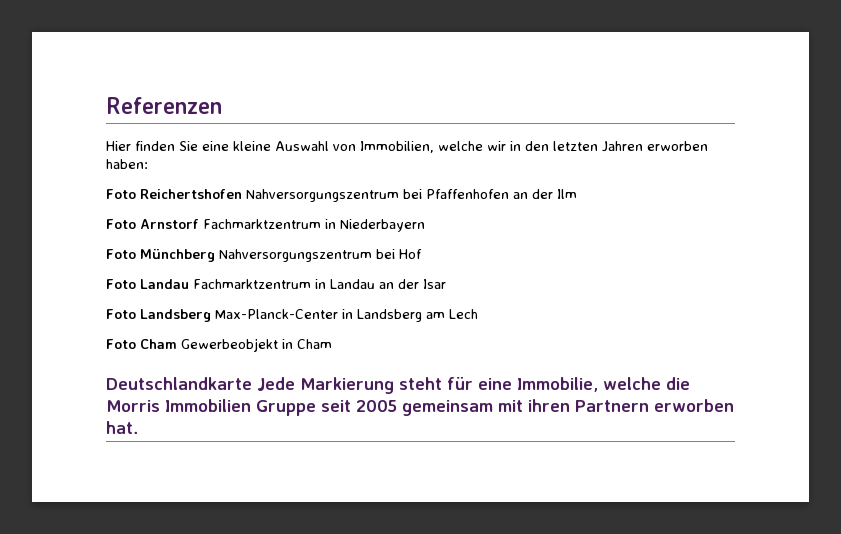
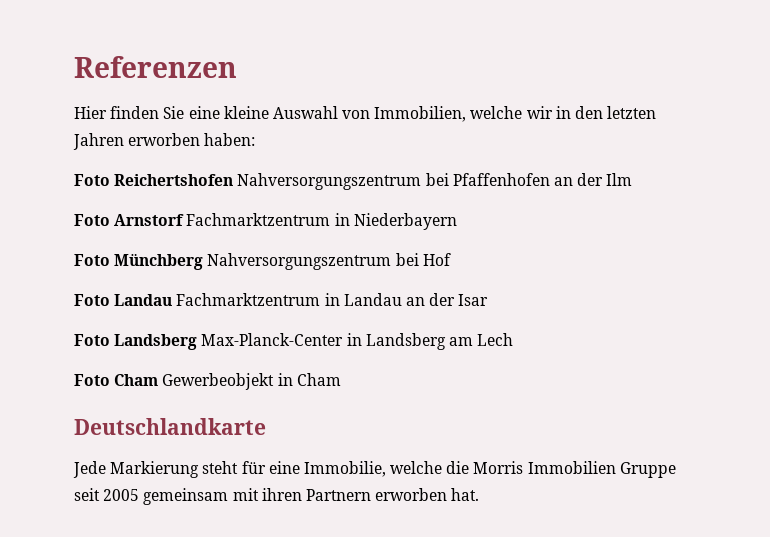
- Deutschlandkarte Jede Markierung steht für eine Immobilie, welche die Morris Immobilien Gruppe seit 2005 gemeinsam mit ihren Partnern erworben hat.
+ Deutschlandkarte
+ Jede Markierung steht für eine Immobilie, welche die Morris Immobilien Gruppe seit 2005 gemeinsam mit ihren Partnern erworben hat.

